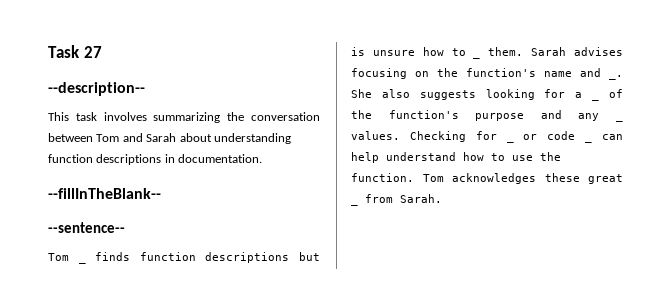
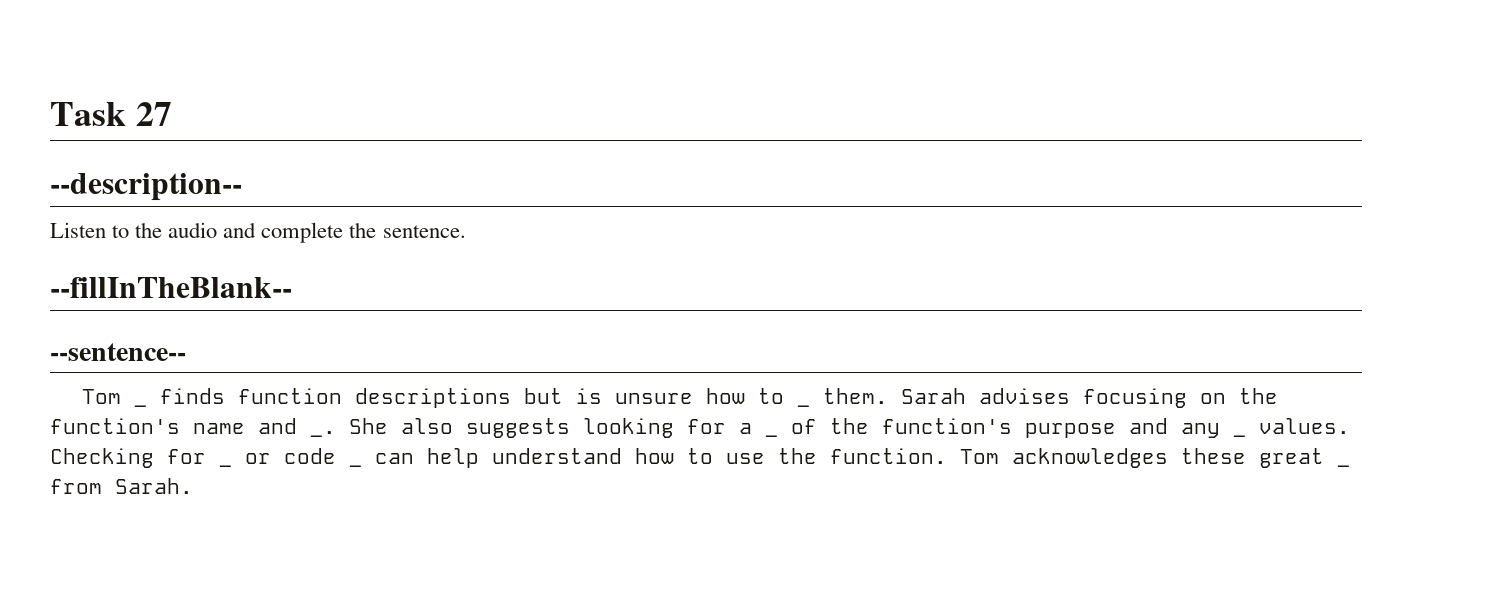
- This task involves summarizing the conversation between Tom and Sarah about understanding function descriptions in documentation.
+ Listen to the audio and complete the sentence.

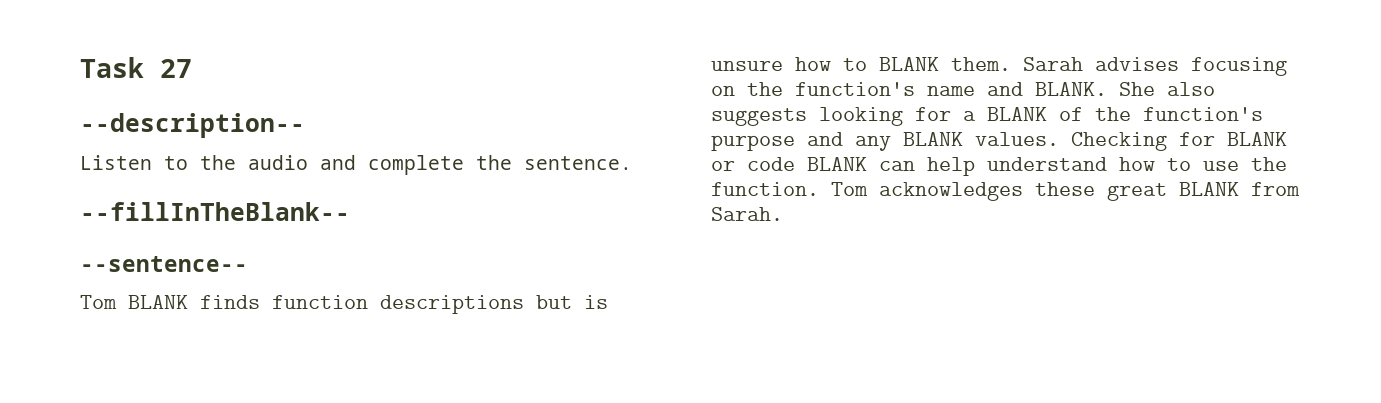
- Tom _ finds function descriptions but is unsure how to _ them.
+ Tom BLANK finds function descriptions but is unsure how to BLANK them.
- Sarah advises focusing on the function's name and _.
+ Sarah advises focusing on the function's name and BLANK.
- She also suggests looking for a _ of the function's purpose and any _ values.
+ She also suggests looking for a BLANK of the function's purpose and any BLANK values.
- Checking for _ or code _ can help understand how to use the function.
+ Checking for BLANK or code BLANK can help understand how to use the function.
- Tom acknowledges these great _ from Sarah.
+ Tom acknowledges these great BLANK from Sarah.

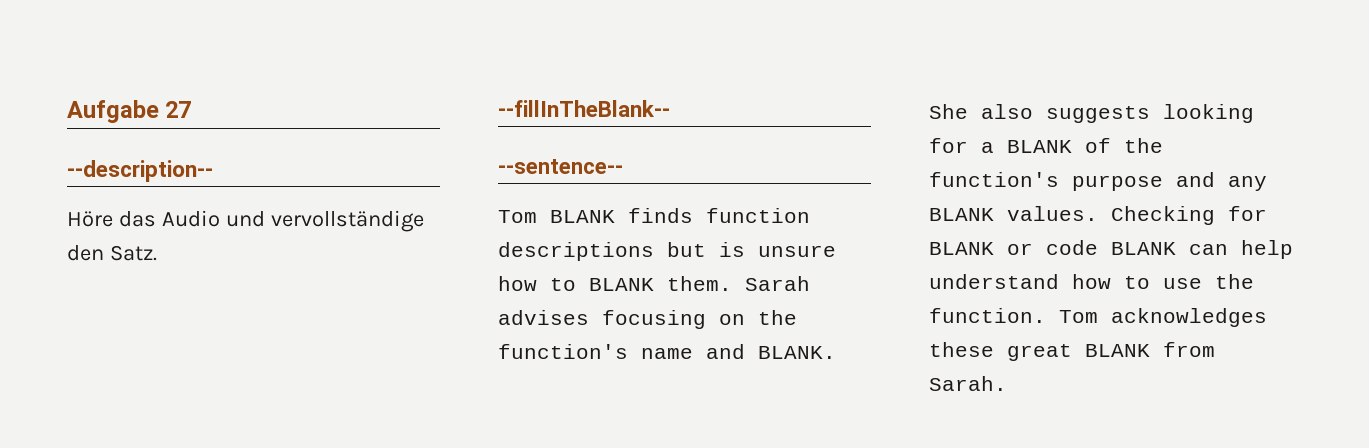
- Task 27
+ Aufgabe 27
- Listen to the audio and complete the sentence.
+ Höre das Audio und vervollständige den Satz.

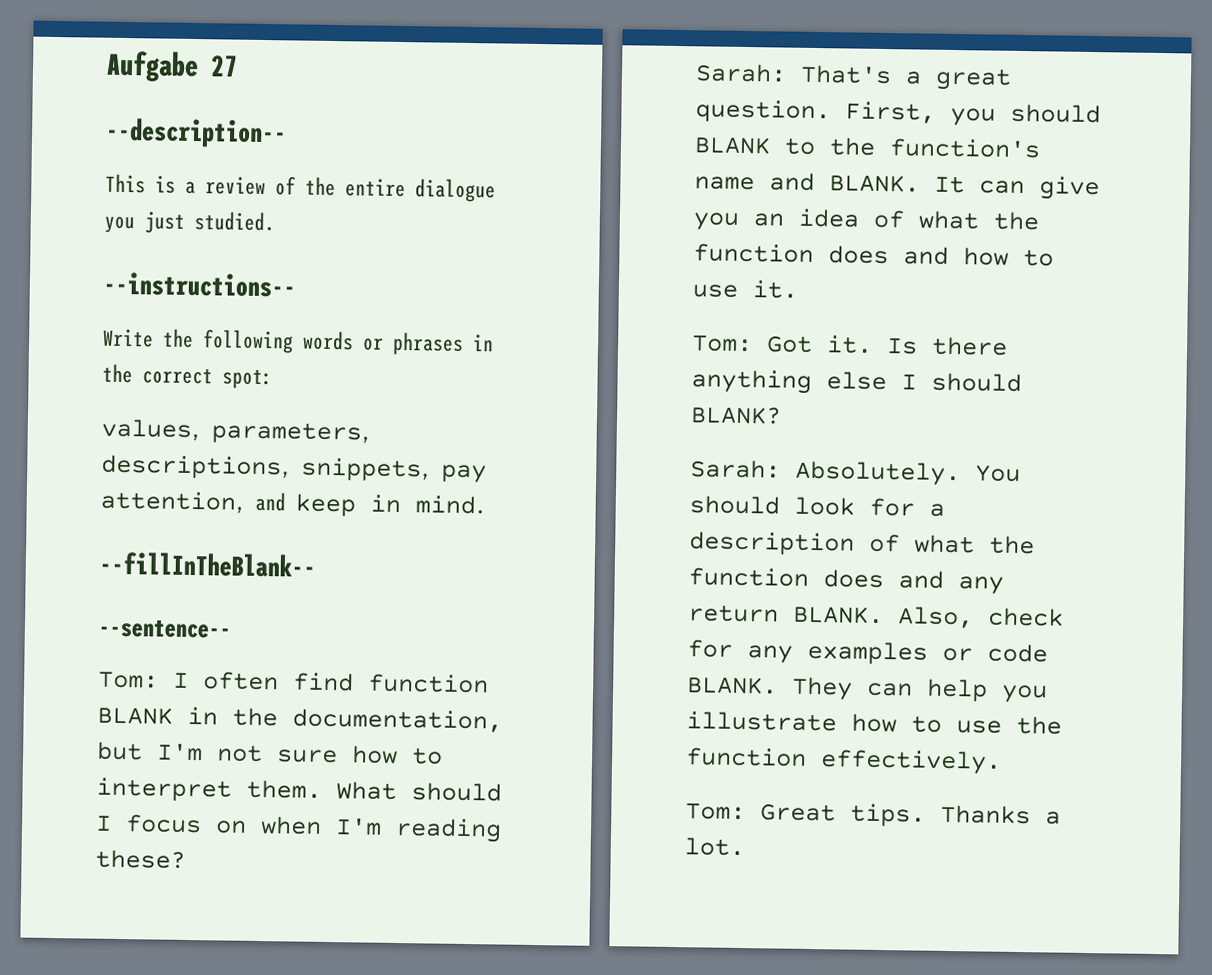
- Höre das Audio und vervollständige den Satz.
+ This is a review of the entire dialogue you just studied.
+ --instructions--
+ Write the following words or phrases in the correct spot:
+ values, parameters, descriptions, snippets, pay attention, and keep in mind.
  --fillInTheBlank--
  --sentence--
- Tom BLANK finds function descriptions but is unsure how to BLANK them. Sarah advises focusing on the function's name and BLANK.
+ Tom: I often find function BLANK in the documentation, but I'm not sure how to interpret them. What should I focus on when I'm reading these?
+ Sarah: That's a great question. First, you should BLANK to the function's name and BLANK.
- She also suggests looking for a BLANK of the function's purpose and any BLANK values. Checking for BLANK or code BLANK can help understand how to use the function. Tom acknowledges these great BLANK from Sarah.
+ It can give you an idea of what the function does and how to use it.
+ Tom: Got it. Is there anything else I should BLANK?
+ Sarah: Absolutely. You should look for a description of what the function does and any return BLANK. Also, check for any examples or code BLANK. They can help you illustrate how to use the function effectively.
+ Tom: Great tips. Thanks a lot.

